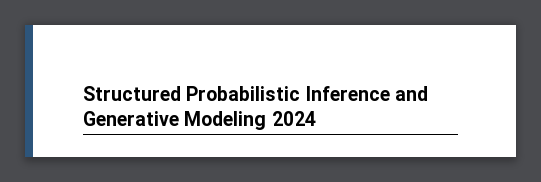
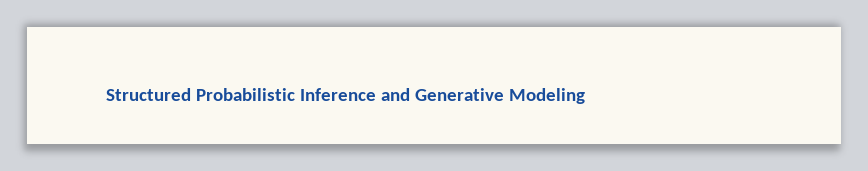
- Structured Probabilistic Inference and Generative Modeling 2024
+ Structured Probabilistic Inference and Generative Modeling

